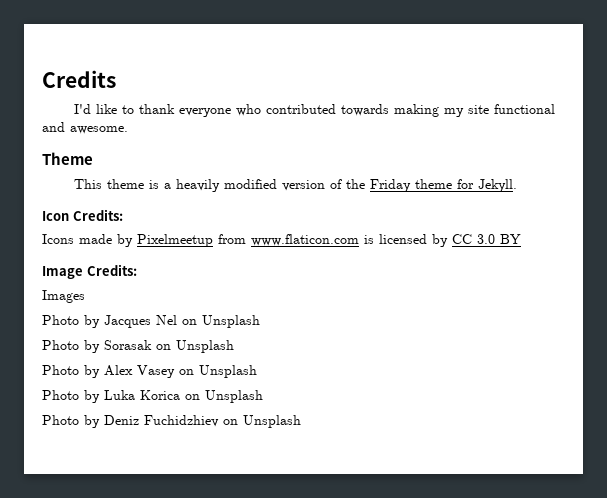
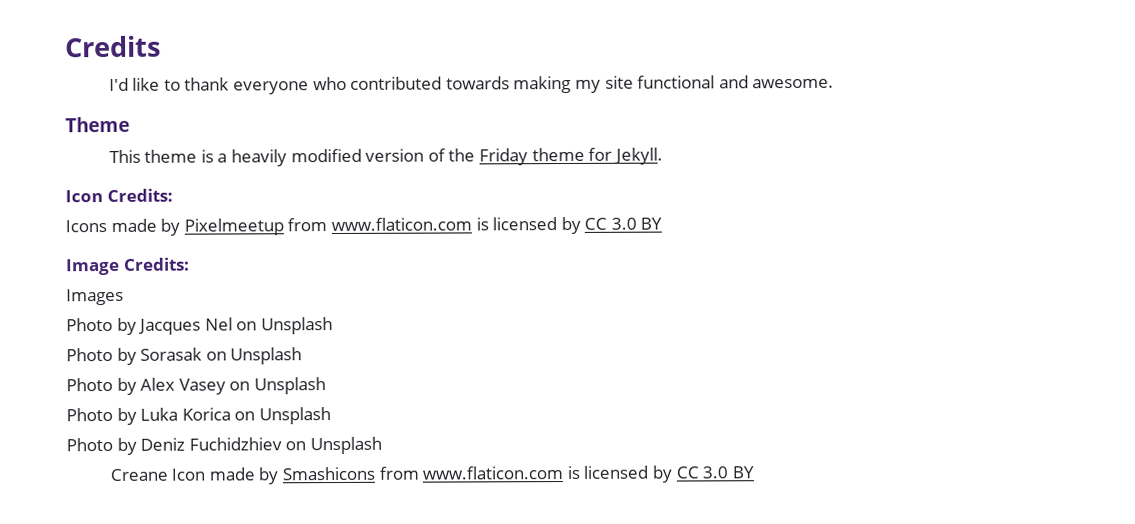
+ Creane Icon made by Smashicons from www.flaticon.com is licensed by CC 3.0 BY

